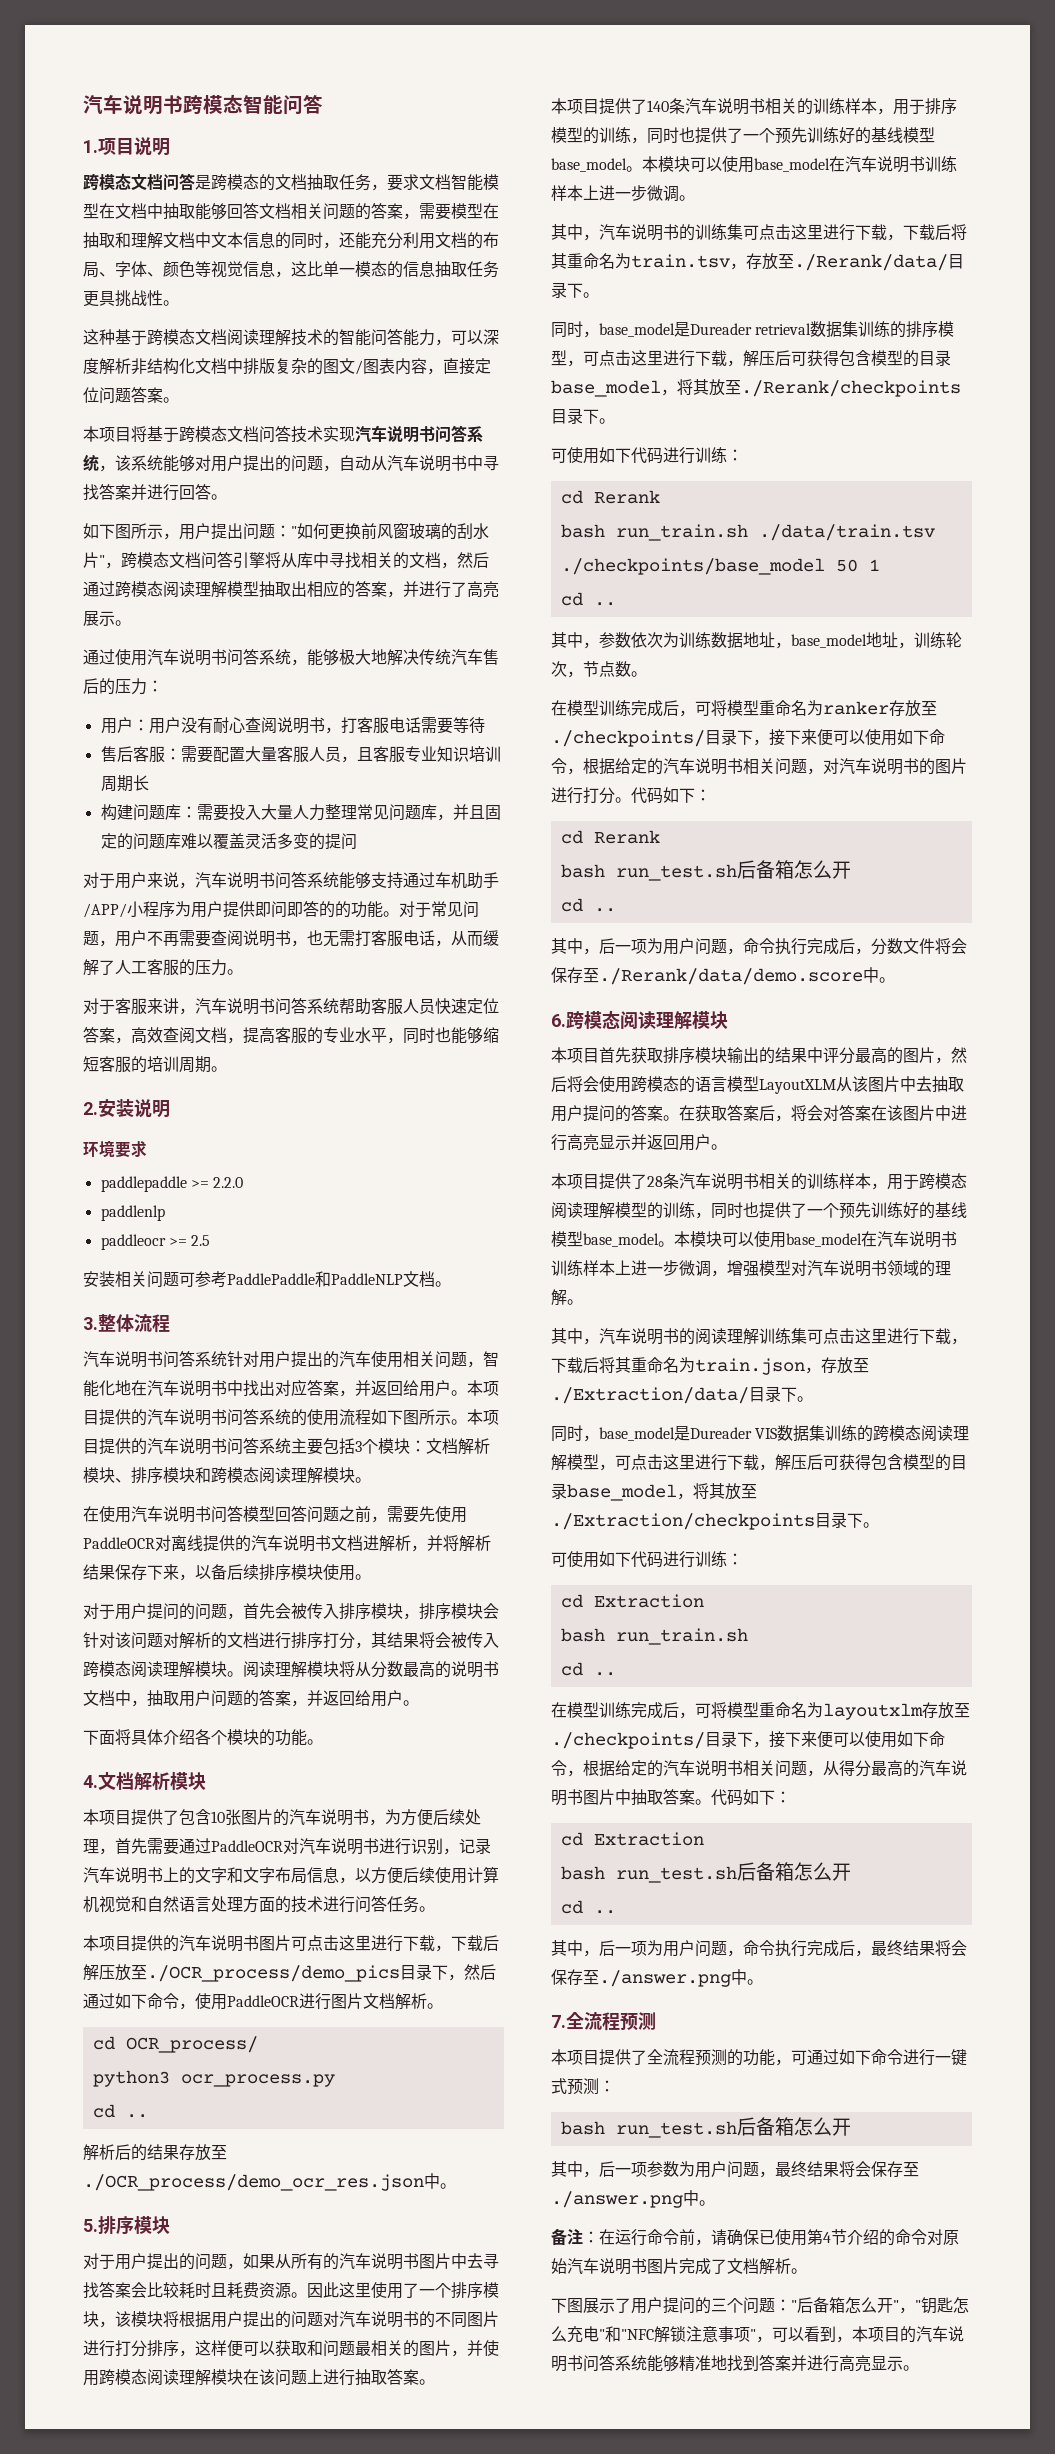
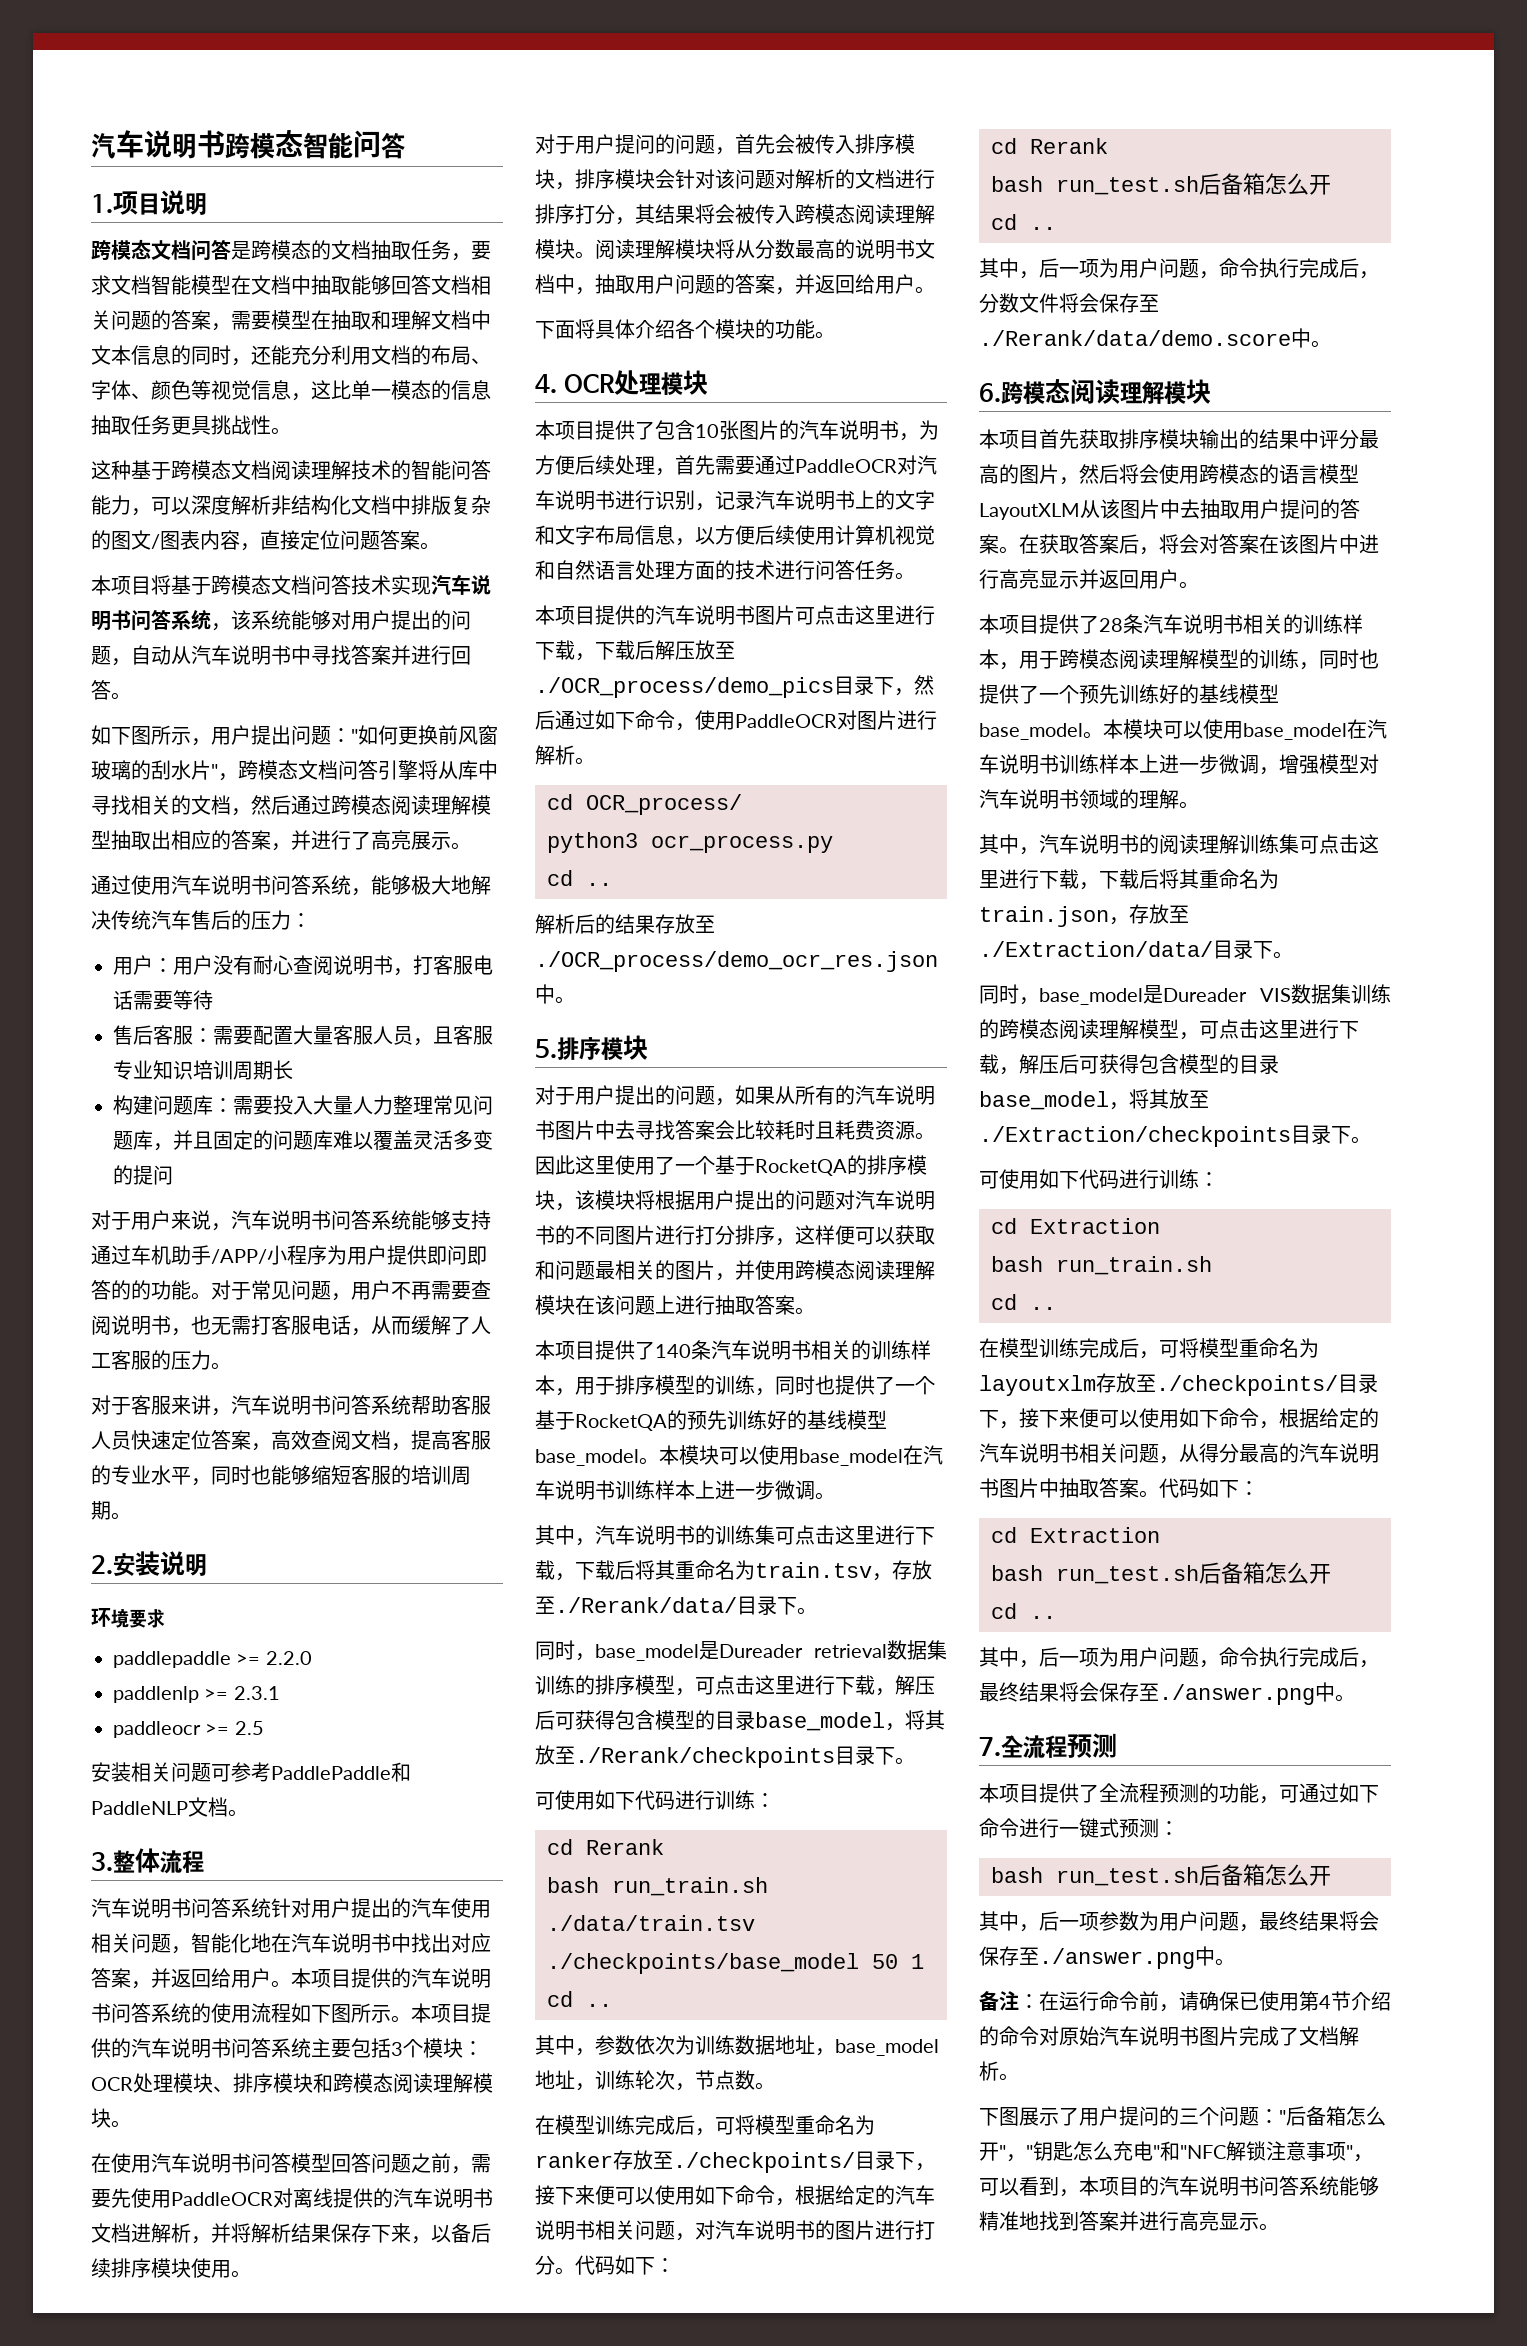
- paddlenlp
+ paddlenlp >= 2.3.1
- 本项目提供的汽车说明书问答系统主要包括3个模块：文档解析模块、排序模块和跨模态阅读理解模块。
+ 本项目提供的汽车说明书问答系统主要包括3个模块：OCR处理模块、排序模块和跨模态阅读理解模块。
- 4.文档解析模块
+ 4. OCR处理模块
- 本项目提供的汽车说明书图片可点击这里进行下载，下载后解压放至./OCR_process/demo_pics目录下，然后通过如下命令，使用PaddleOCR进行图片文档解析。
+ 本项目提供的汽车说明书图片可点击这里进行下载，下载后解压放至./OCR_process/demo_pics目录下，然后通过如下命令，使用PaddleOCR对图片进行解析。
- 因此这里使用了一个排序模块，该模块将根据用户提出的问题对汽车说明书的不同图片进行打分排序，这样便可以获取和问题最相关的图片，并使用跨模态阅读理解模块在该问题上进行抽取答案。
+ 因此这里使用了一个基于RocketQA的排序模块，该模块将根据用户提出的问题对汽车说明书的不同图片进行打分排序，这样便可以获取和问题最相关的图片，并使用跨模态阅读理解模块在该问题上进行抽取答案。
- 本项目提供了140条汽车说明书相关的训练样本，用于排序模型的训练，同时也提供了一个预先训练好的基线模型base_model。
+ 本项目提供了140条汽车说明书相关的训练样本，用于排序模型的训练，同时也提供了一个基于RocketQA的预先训练好的基线模型base_model。

